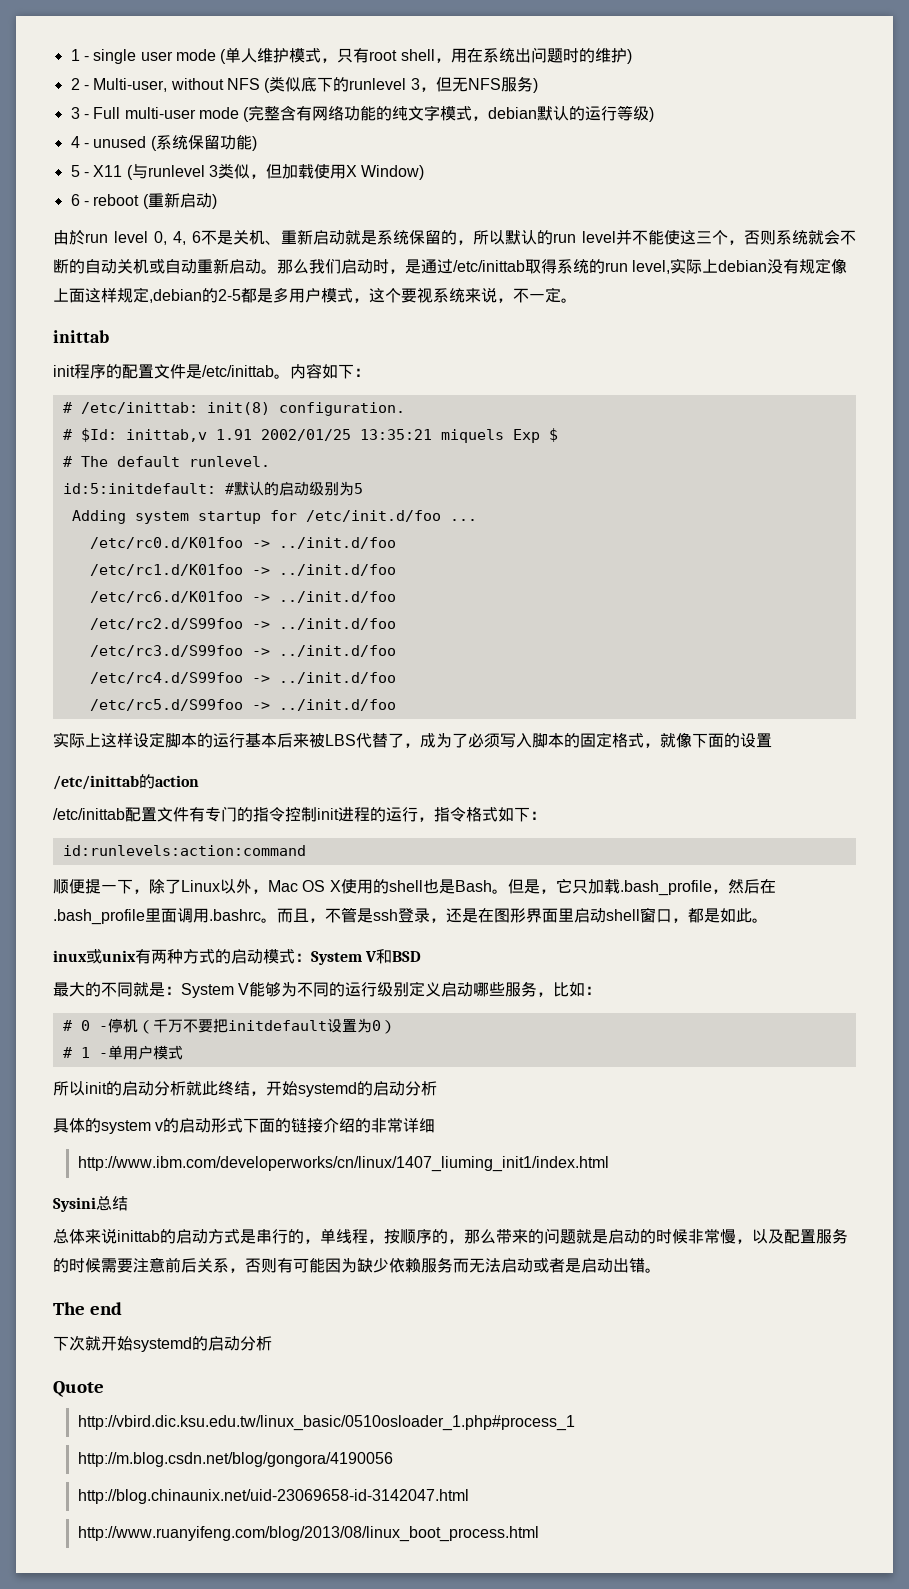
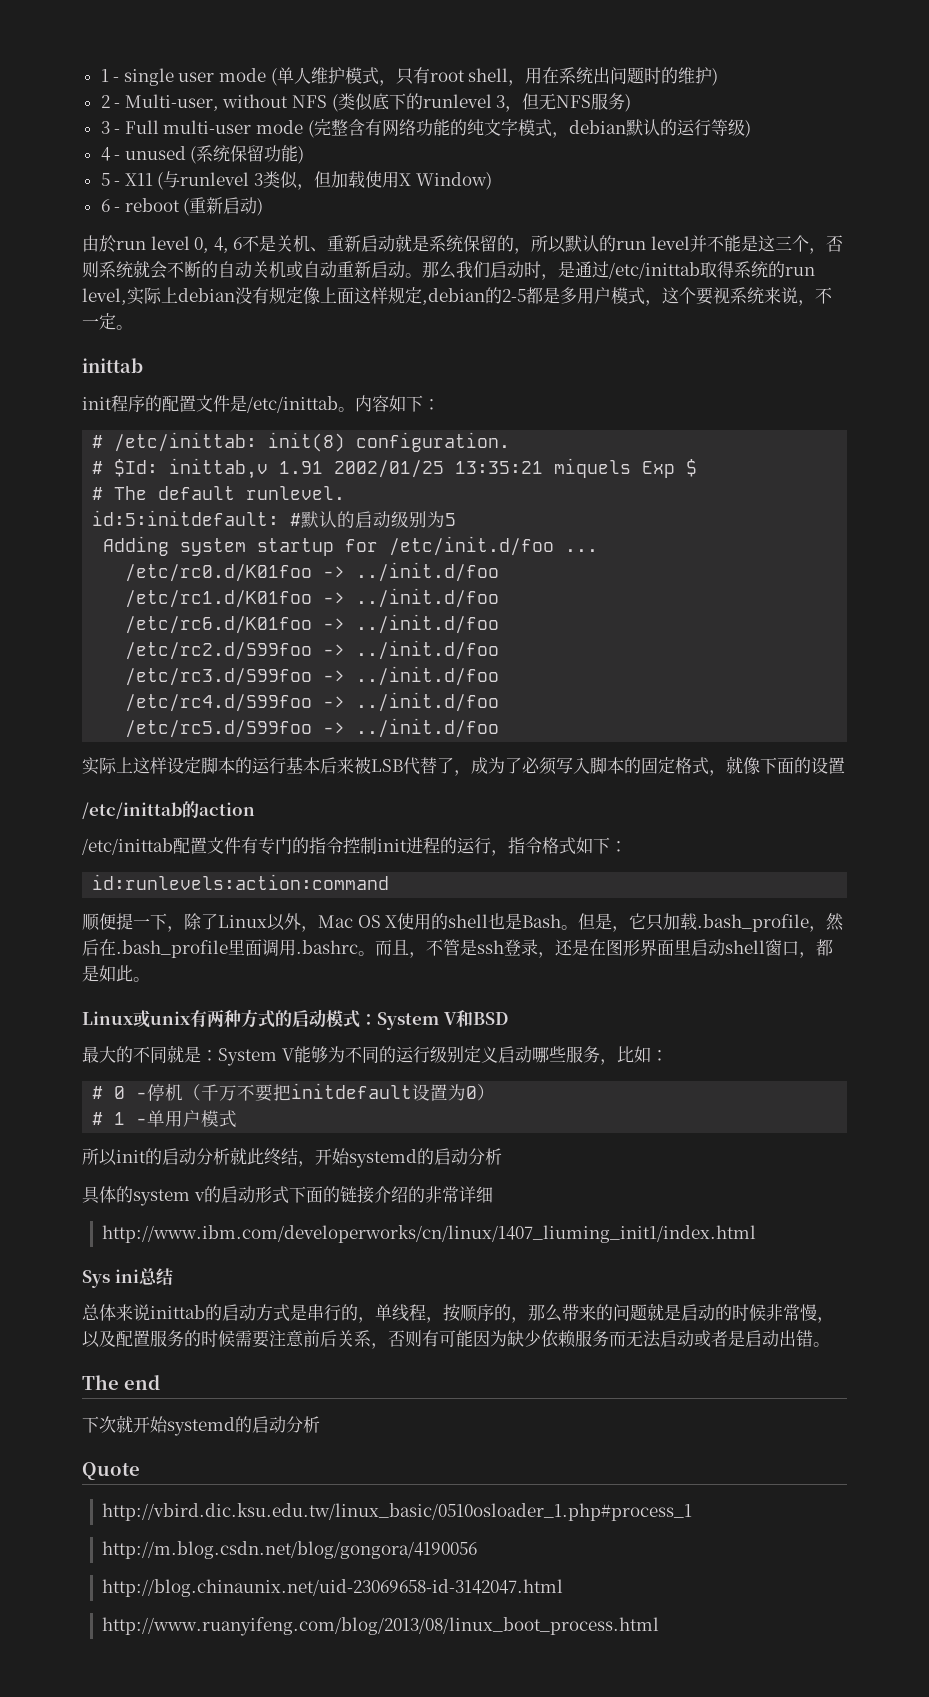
- 由於run level 0, 4, 6不是关机、重新启动就是系统保留的，所以默认的run level并不能使这三个，否则系统就会不断的自动关机或自动重新启动。
+ 由於run level 0, 4, 6不是关机、重新启动就是系统保留的，所以默认的run level并不能是这三个，否则系统就会不断的自动关机或自动重新启动。
- 实际上这样设定脚本的运行基本后来被LBS代替了，成为了必须写入脚本的固定格式，就像下面的设置
+ 实际上这样设定脚本的运行基本后来被LSB代替了，成为了必须写入脚本的固定格式，就像下面的设置
- inux或unix有两种方式的启动模式：System V和BSD
+ Linux或unix有两种方式的启动模式：System V和BSD
- Sysini总结
+ Sys ini总结

